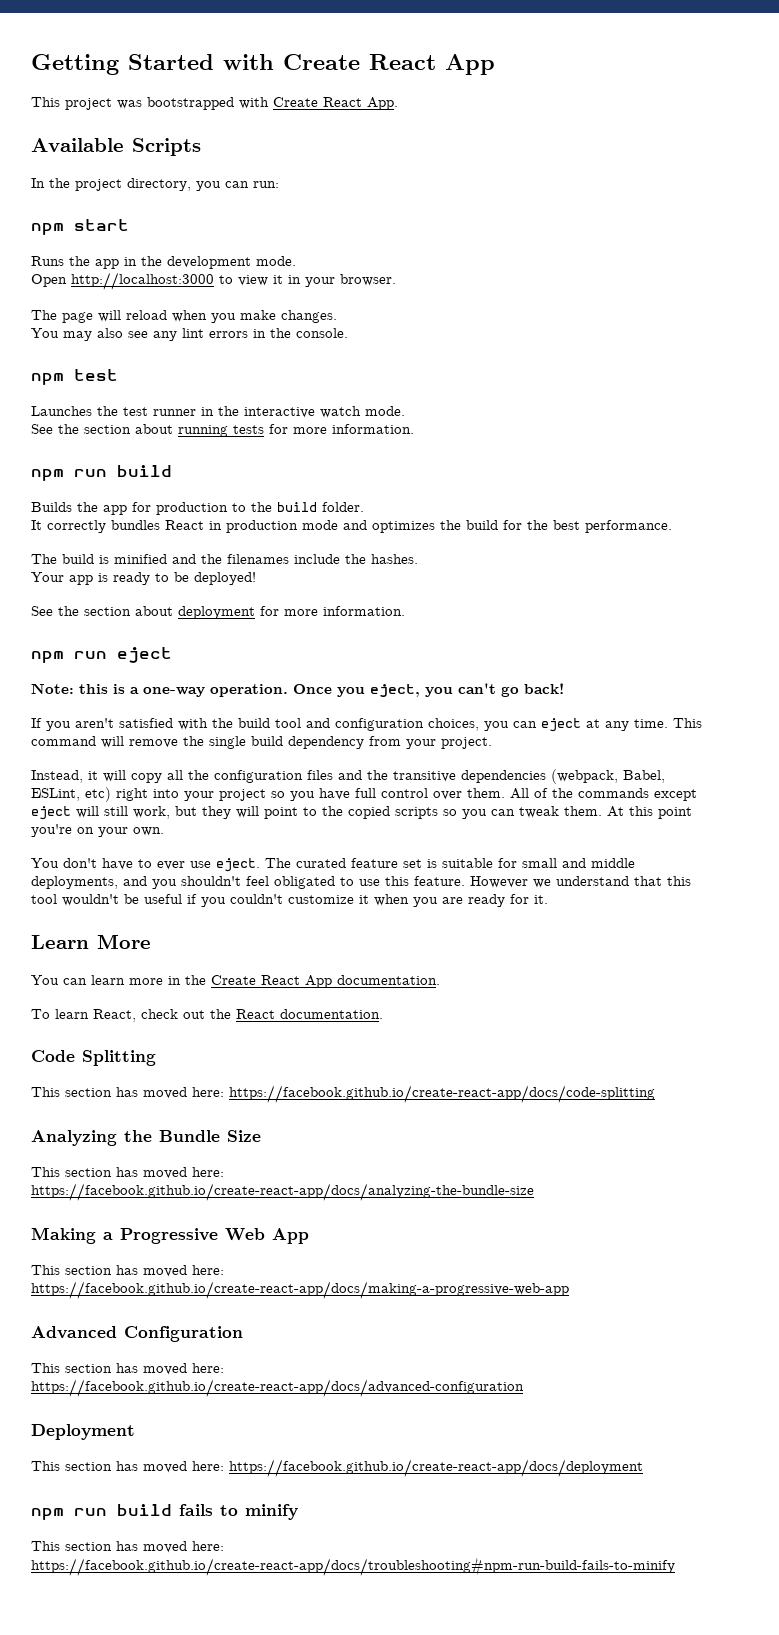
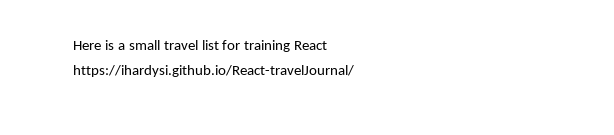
- Getting Started with Create React App
- This project was bootstrapped with Create React App.
- Available Scripts
- In the project directory, you can run:
- npm start
- Runs the app in the development mode.
- Open http://localhost:3000 to view it in your browser.
- The page will reload when you make changes.
- You may also see any lint errors in the console.
- npm test
- Launches the test runner in the interactive watch mode.
- See the section about running tests for more information.
- npm run build
- Builds the app for production to the build folder.
- It correctly bundles React in production mode and optimizes the build for the best performance.
- The build is minified and the filenames include the hashes.
- Your app is ready to be deployed!
- See the section about deployment for more information.
- npm run eject
- Note: this is a one-way operation. Once you eject, you can't go back!
- If you aren't satisfied with the build tool and configuration choices, you can eject at any time. This command will remove the single build dependency from your project.
- Instead, it will copy all the configuration files and the transitive dependencies (webpack, Babel, ESLint, etc) right into your project so you have full control over them. All of the commands except eject will still work, but they will point to the copied scripts so you can tweak them. At this point you're on your own.
- You don't have to ever use eject. The curated feature set is suitable for small and middle deployments, and you shouldn't feel obligated to use this feature. However we understand that this tool wouldn't be useful if you couldn't customize it when you are ready for it.
- Learn More
- You can learn more in the Create React App documentation.
- To learn React, check out the React documentation.
- Code Splitting
- This section has moved here: https://facebook.github.io/create-react-app/docs/code-splitting
- Analyzing the Bundle Size
- This section has moved here: https://facebook.github.io/create-react-app/docs/analyzing-the-bundle-size
- Making a Progressive Web App
- This section has moved here: https://facebook.github.io/create-react-app/docs/making-a-progressive-web-app
- Advanced Configuration
- This section has moved here: https://facebook.github.io/create-react-app/docs/advanced-configuration
- Deployment
- This section has moved here: https://facebook.github.io/create-react-app/docs/deployment
- npm run build fails to minify
- This section has moved here: https://facebook.github.io/create-react-app/docs/troubleshooting#npm-run-build-fails-to-minify
+ Here is a small travel list for training React https://ihardysi.github.io/React-travelJournal/

